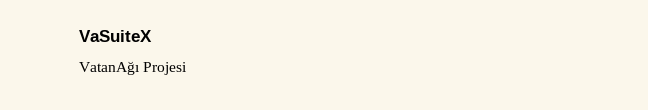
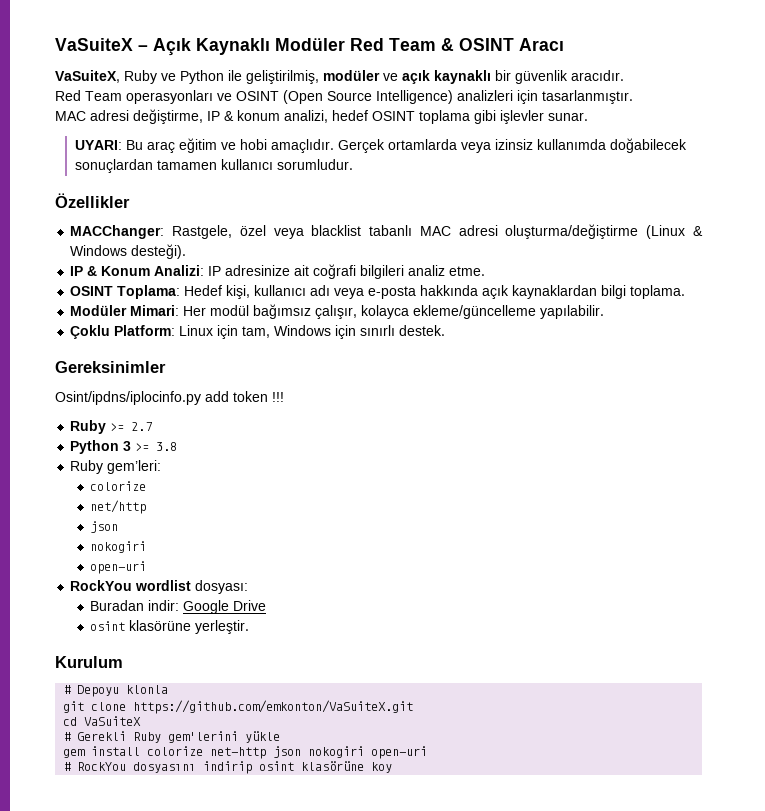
- VaSuiteX
- VatanAğı Projesi
+ VaSuiteX – Açık Kaynaklı Modüler Red Team & OSINT Aracı
+ VaSuiteX, Ruby ve Python ile geliştirilmiş, modüler ve açık kaynaklı bir güvenlik aracıdır.
+ Red Team operasyonları ve OSINT (Open Source Intelligence) analizleri için tasarlanmıştır.
+ MAC adresi değiştirme, IP & konum analizi, hedef OSINT toplama gibi işlevler sunar.
+ UYARI: Bu araç eğitim ve hobi amaçlıdır. Gerçek ortamlarda veya izinsiz kullanımda doğabilecek sonuçlardan tamamen kullanıcı sorumludur.
+ Özellikler
+ MACChanger: Rastgele, özel veya blacklist tabanlı MAC adresi oluşturma/değiştirme (Linux & Windows desteği).
+ IP & Konum Analizi: IP adresinize ait coğrafi bilgileri analiz etme.
+ OSINT Toplama: Hedef kişi, kullanıcı adı veya e-posta hakkında açık kaynaklardan bilgi toplama.
+ Modüler Mimari: Her modül bağımsız çalışır, kolayca ekleme/güncelleme yapılabilir.
+ Çoklu Platform: Linux için tam, Windows için sınırlı destek.
+ Gereksinimler
+ Osint/ipdns/iplocinfo.py add token !!!
+ Ruby >= 2.7
+ Python 3 >= 3.8
+ Ruby gem’leri:
+ colorize
+ net/http
+ json
+ nokogiri
+ open-uri
+ RockYou wordlist dosyası:
+ Buradan indir: Google Drive
+ osint klasörüne yerleştir.
+ Kurulum
+ # Depoyu klonla
+ git clone https://github.com/emkonton/VaSuiteX.git
+ cd VaSuiteX
+ # Gerekli Ruby gem'lerini yükle
+ gem install colorize net-http json nokogiri open-uri
+ # RockYou dosyasını indirip osint klasörüne koy

